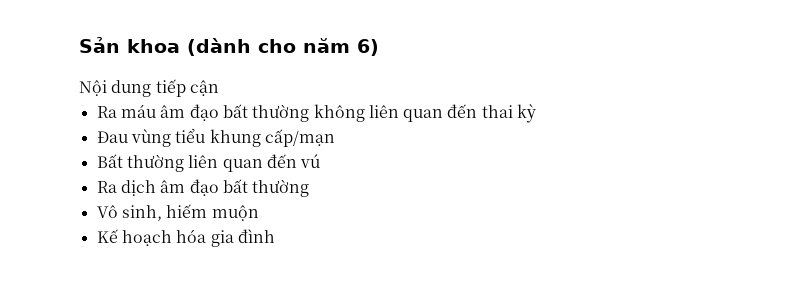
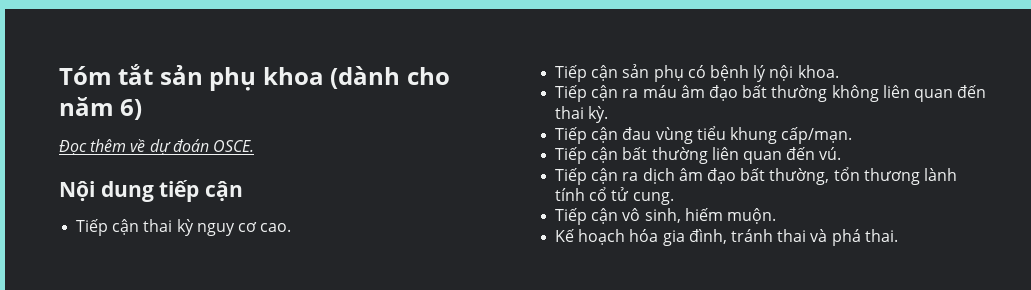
- Sản khoa (dành cho năm 6)
+ Tóm tắt sản phụ khoa (dành cho năm 6)
+ Đọc thêm về dự đoán OSCE.
  Nội dung tiếp cận
- Ra máu âm đạo bất thường không liên quan đến thai kỳ
- Đau vùng tiểu khung cấp/mạn
- Bất thường liên quan đến vú
- Ra dịch âm đạo bất thường
- Vô sinh, hiếm muộn
+ Tiếp cận thai kỳ nguy cơ cao.
+ Tiếp cận sản phụ có bệnh lý nội khoa.
+ Tiếp cận ra máu âm đạo bất thường không liên quan đến thai kỳ.
+ Tiếp cận đau vùng tiểu khung cấp/mạn.
+ Tiếp cận bất thường liên quan đến vú.
+ Tiếp cận ra dịch âm đạo bất thường, tổn thương lành tính cổ tử cung.
+ Tiếp cận vô sinh, hiếm muộn.
- Kế hoạch hóa gia đình
+ Kế hoạch hóa gia đình, tránh thai và phá thai.

